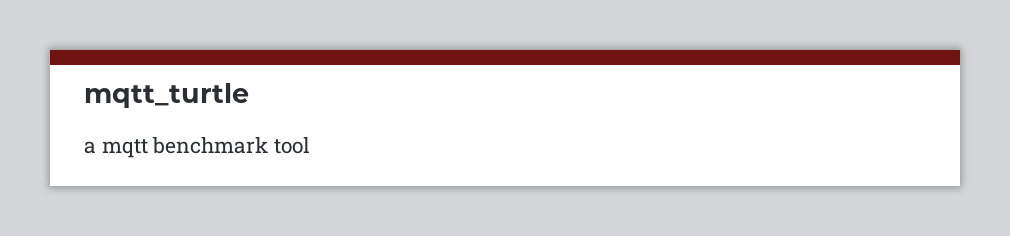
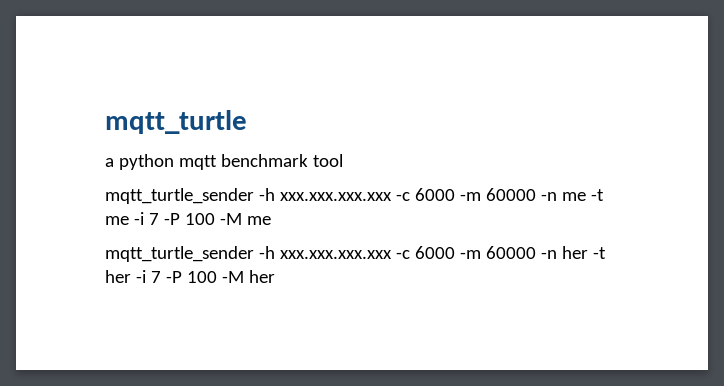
- a mqtt benchmark tool
+ a python mqtt benchmark tool
+ mqtt_turtle_sender -h xxx.xxx.xxx.xxx -c 6000 -m 60000 -n me -t me -i 7 -P 100 -M me
+ mqtt_turtle_sender -h xxx.xxx.xxx.xxx -c 6000 -m 60000 -n her -t her -i 7 -P 100 -M her

